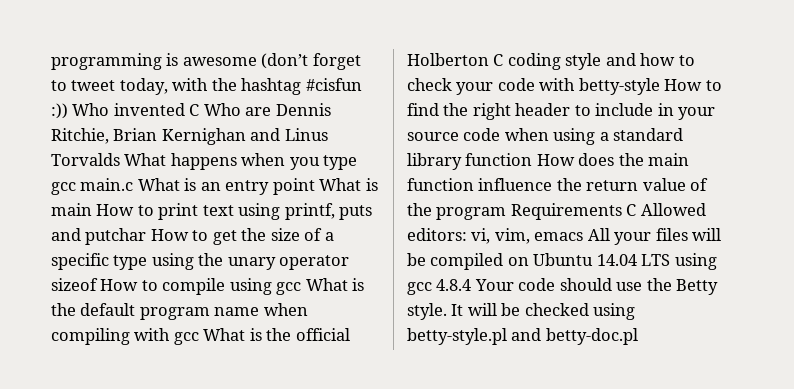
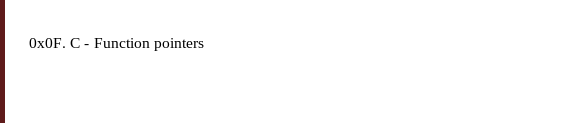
- programming is awesome (don’t forget to tweet today, with the hashtag #cisfun :)) Who invented C Who are Dennis Ritchie, Brian Kernighan and Linus Torvalds What happens when you type gcc main.c What is an entry point What is main How to print text using printf, puts and putchar How to get the size of a specific type using the unary operator sizeof How to compile using gcc What is the default program name when compiling with gcc What is the official Holberton C coding style and how to check your code with betty-style How to find the right header to include in your source code when using a standard library function How does the main function influence the return value of the program Requirements C Allowed editors: vi, vim, emacs All your files will be compiled on Ubuntu 14.04 LTS using gcc 4.8.4 Your code should use the Betty style. It will be checked using betty-style.pl and betty-doc.pl
+ 0x0F. C - Function pointers

